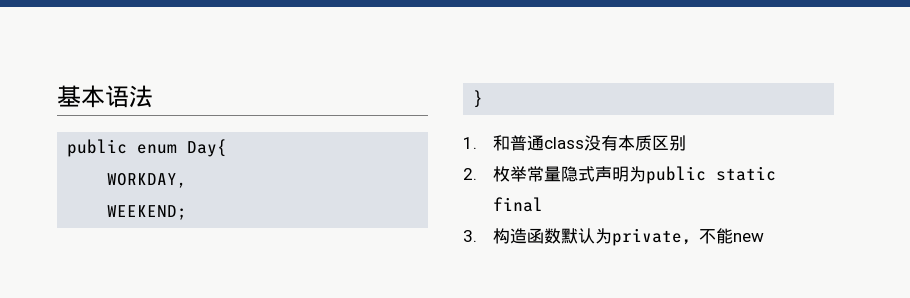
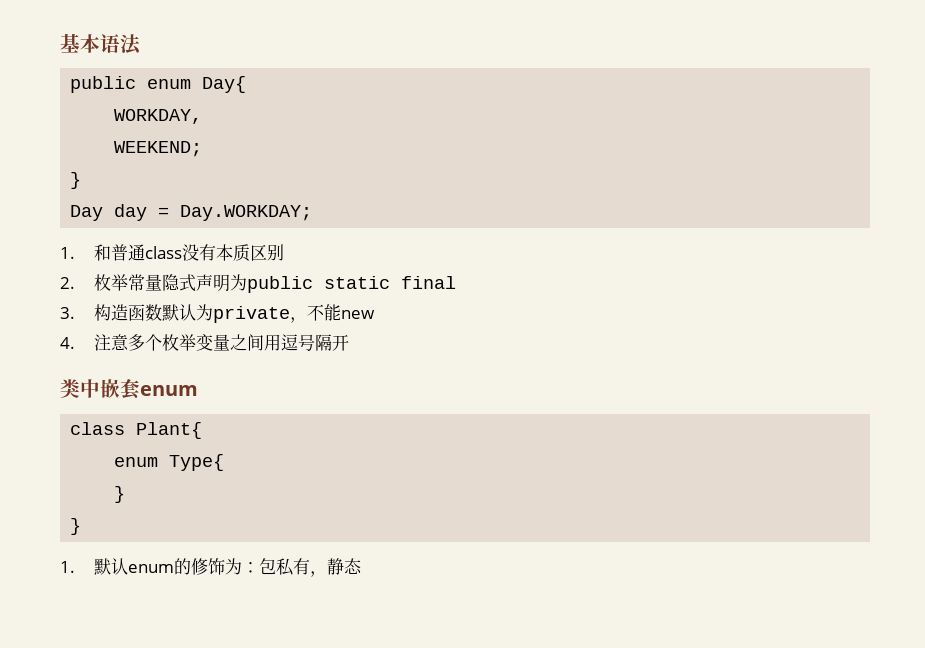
+ Day day = Day.WORKDAY;
+ 4.注意多个枚举变量之间用逗号隔开
+ 类中嵌套enum
+ class Plant{
+ enum Type{
+ }
+ }
+ 1.默认enum的修饰为：包私有，静态

